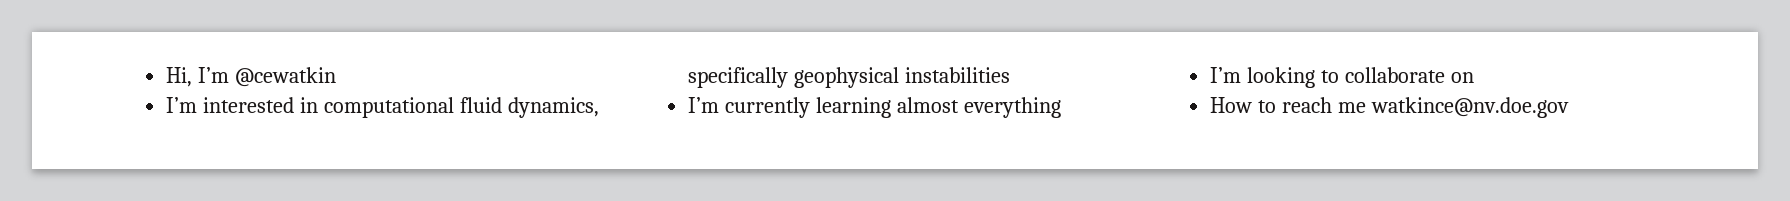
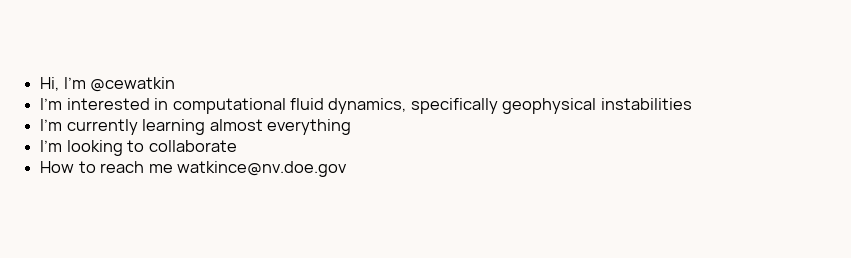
- I’m looking to collaborate on
+ I’m looking to collaborate

